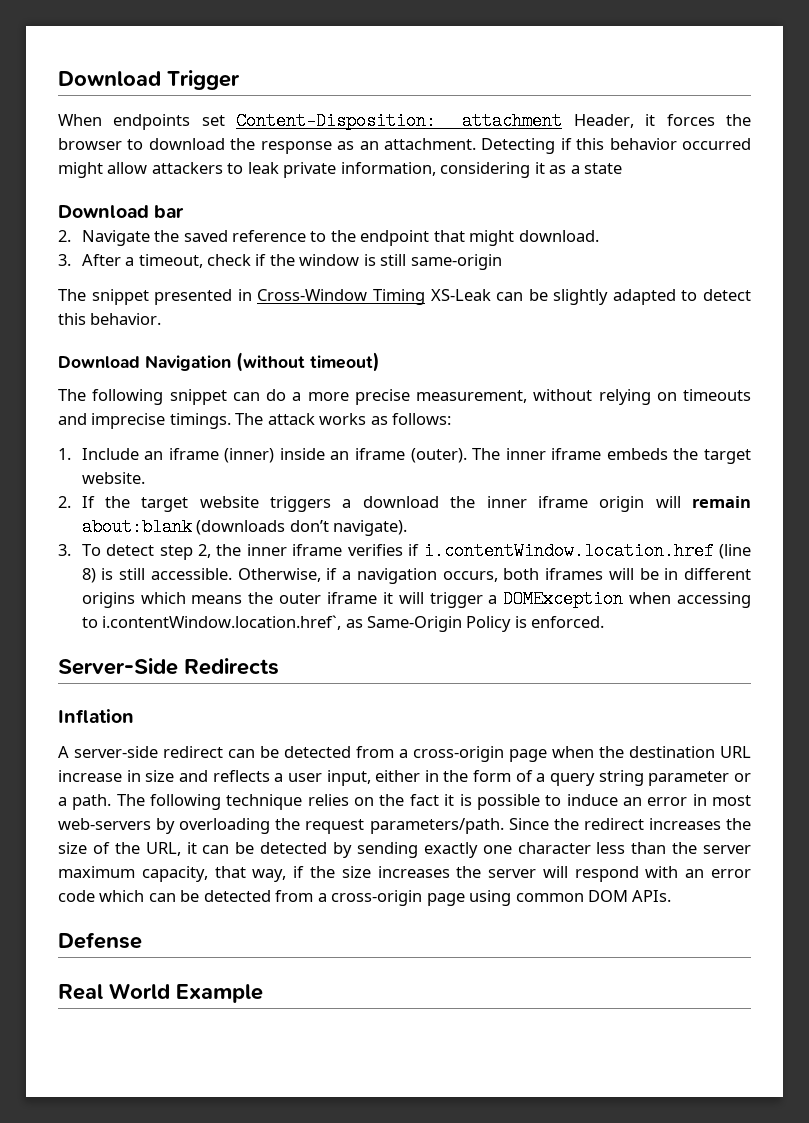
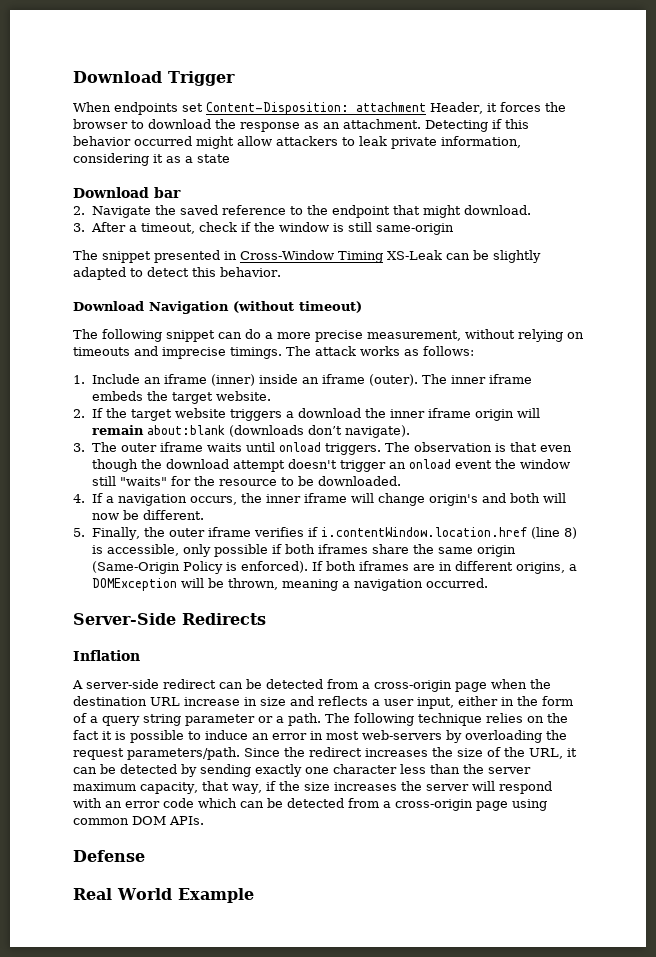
- 3. To detect step 2, the inner iframe verifies if i.contentWindow.location.href (line 8) is still accessible. Otherwise, if a navigation occurs, both iframes will be in different origins which means the outer iframe it will trigger a DOMException when accessing to i.contentWindow.location.href`, as Same-Origin Policy is enforced.
+ 3. The outer iframe waits until onload triggers. The observation is that even though the download attempt doesn't trigger an onload event the window still "waits" for the resource to be downloaded.
+ 4. If a navigation occurs, the inner iframe will change origin's and both will now be different.
+ 5. Finally, the outer iframe verifies if i.contentWindow.location.href (line 8) is accessible, only possible if both iframes share the same origin (Same-Origin Policy is enforced). If both iframes are in different origins, a DOMException will be thrown, meaning a navigation occurred.

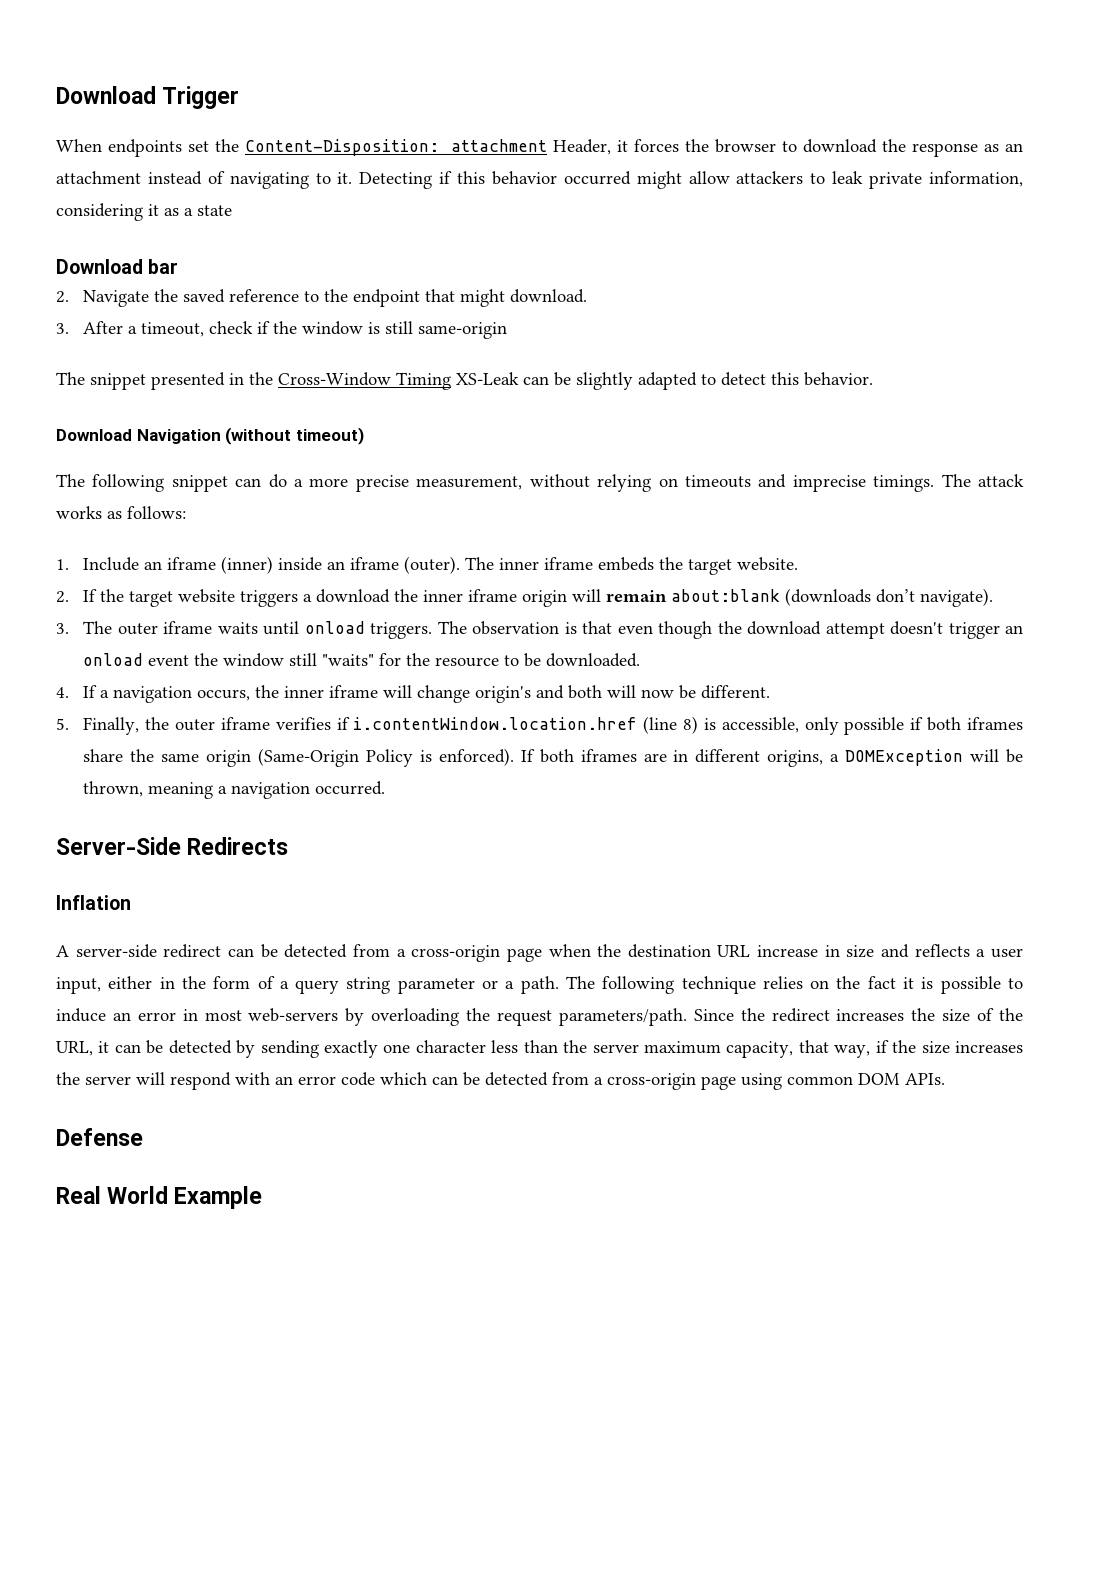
- When endpoints set Content-Disposition: attachment Header, it forces the browser to download the response as an attachment.
+ When endpoints set the Content-Disposition: attachment Header, it forces the browser to download the response as an attachment instead of navigating to it.
- The snippet presented in Cross-Window Timing XS-Leak can be slightly adapted to detect this behavior.
+ The snippet presented in the Cross-Window Timing XS-Leak can be slightly adapted to detect this behavior.

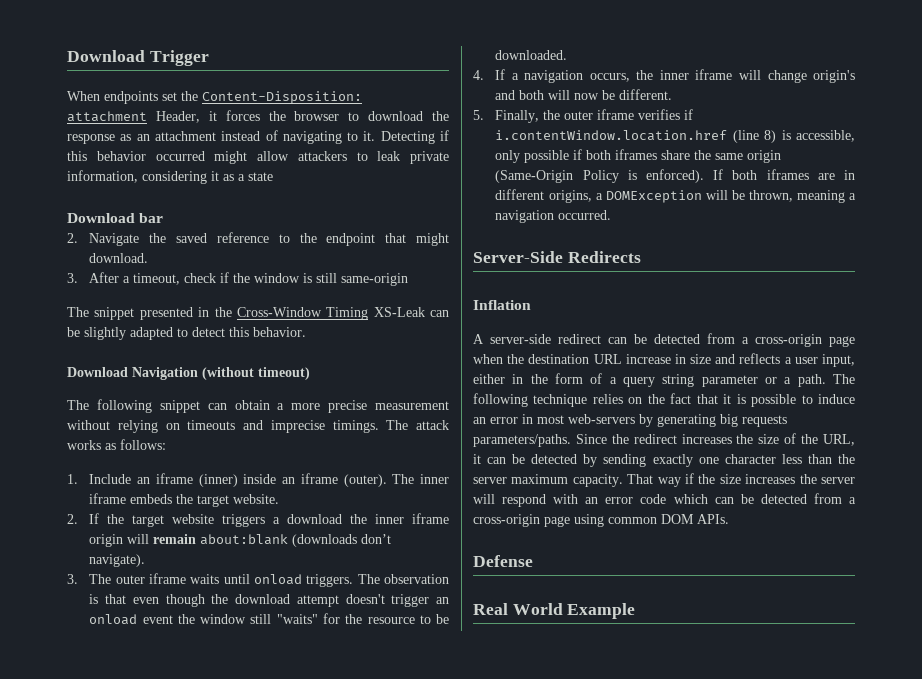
- The following snippet can do a more precise measurement, without relying on timeouts and imprecise timings.
+ The following snippet can obtain a more precise measurement without relying on timeouts and imprecise timings.
- The following technique relies on the fact it is possible to induce an error in most web-servers by overloading the request parameters/path.
+ The following technique relies on the fact that it is possible to induce an error in most web-servers by generating big requests parameters/paths.
- Since the redirect increases the size of the URL, it can be detected by sending exactly one character less than the server maximum capacity, that way, if the size increases the server will respond with an error code which can be detected from a cross-origin page using common DOM APIs.
+ Since the redirect increases the size of the URL, it can be detected by sending exactly one character less than the server maximum capacity. That way if the size increases the server will respond with an error code which can be detected from a cross-origin page using common DOM APIs.

